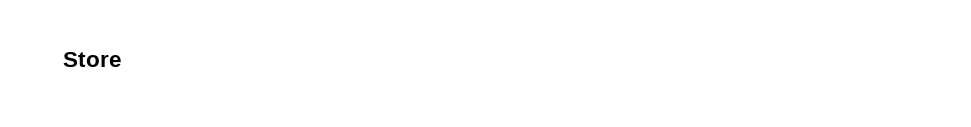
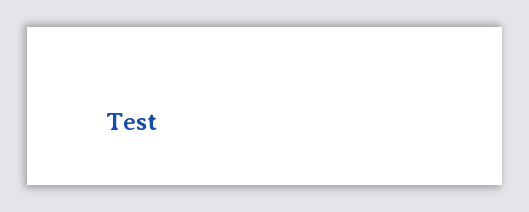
- Store
+ Test

